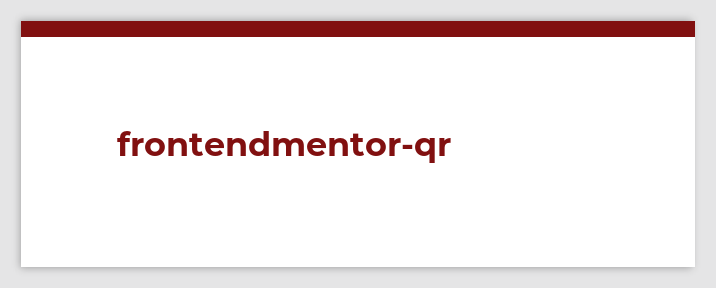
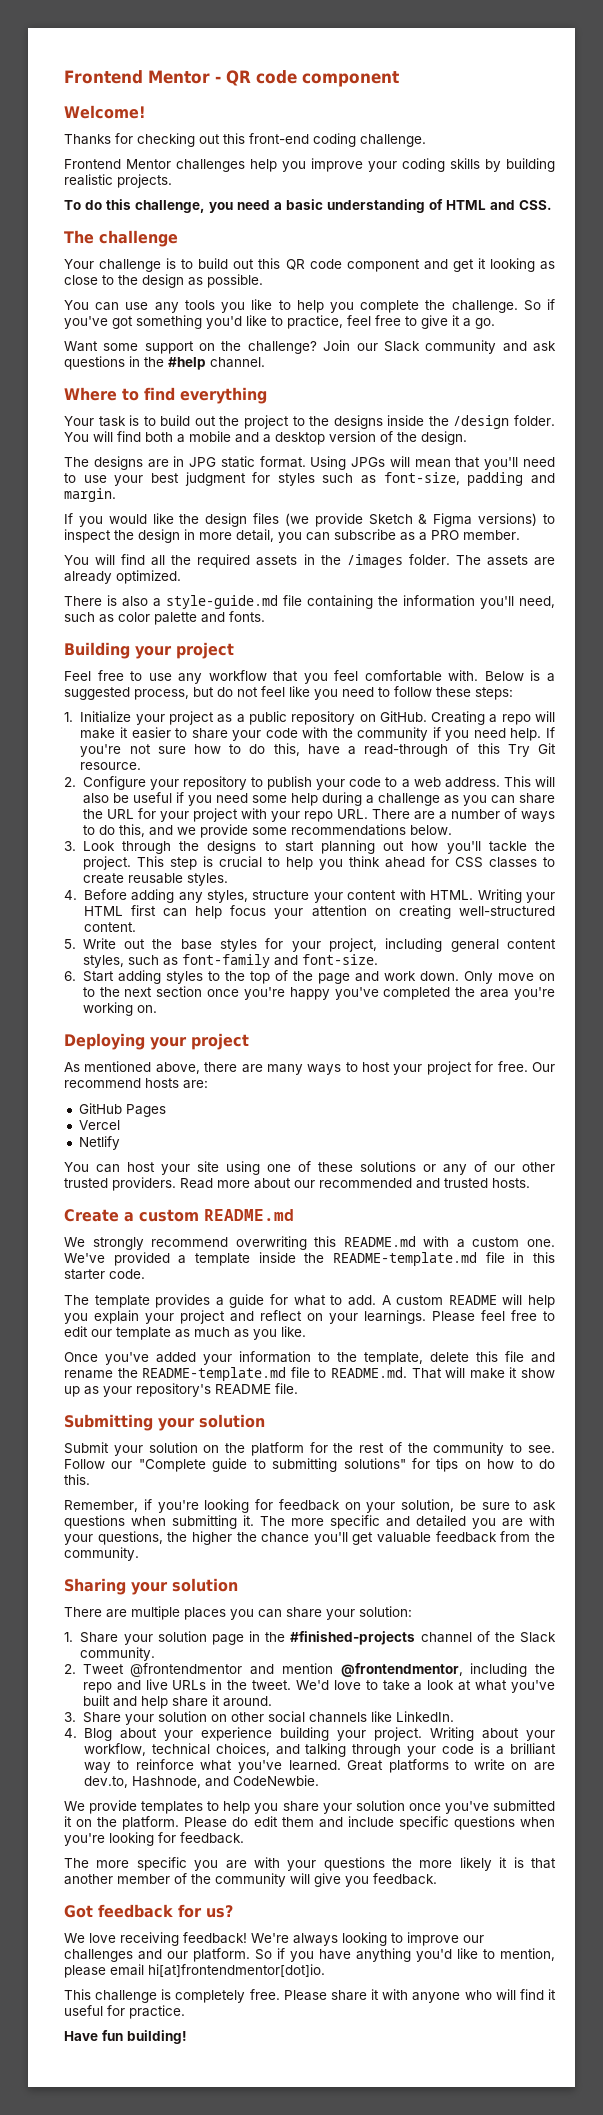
- frontendmentor-qr
+ Frontend Mentor - QR code component
+ Welcome!
+ Thanks for checking out this front-end coding challenge.
+ Frontend Mentor challenges help you improve your coding skills by building realistic projects.
+ To do this challenge, you need a basic understanding of HTML and CSS.
+ The challenge
+ Your challenge is to build out this QR code component and get it looking as close to the design as possible.
+ You can use any tools you like to help you complete the challenge. So if you've got something you'd like to practice, feel free to give it a go.
+ Want some support on the challenge? Join our Slack community and ask questions in the #help channel.
+ Where to find everything
+ Your task is to build out the project to the designs inside the /design folder. You will find both a mobile and a desktop version of the design.
+ The designs are in JPG static format. Using JPGs will mean that you'll need to use your best judgment for styles such as font-size, padding and margin.
+ If you would like the design files (we provide Sketch & Figma versions) to inspect the design in more detail, you can subscribe as a PRO member.
+ You will find all the required assets in the /images folder. The assets are already optimized.
+ There is also a style-guide.md file containing the information you'll need, such as color palette and fonts.
+ Building your project
+ Feel free to use any workflow that you feel comfortable with. Below is a suggested process, but do not feel like you need to follow these steps:
+ 1. Initialize your project as a public repository on GitHub. Creating a repo will make it easier to share your code with the community if you need help. If you're not sure how to do this, have a read-through of this Try Git resource.
+ 2. Configure your repository to publish your code to a web address. This will also be useful if you need some help during a challenge as you can share the URL for your project with your repo URL. There are a number of ways to do this, and we provide some recommendations below.
+ 3. Look through the designs to start planning out how you'll tackle the project. This step is crucial to help you think ahead for CSS classes to create reusable styles.
+ 4. Before adding any styles, structure your content with HTML. Writing your HTML first can help focus your attention on creating well-structured content.
+ 5. Write out the base styles for your project, including general content styles, such as font-family and font-size.
+ 6. Start adding styles to the top of the page and work down. Only move on to the next section once you're happy you've completed the area you're working on.
+ Deploying your project
+ As mentioned above, there are many ways to host your project for free. Our recommend hosts are:
+ GitHub Pages
+ Vercel
+ Netlify
+ You can host your site using one of these solutions or any of our other trusted providers. Read more about our recommended and trusted hosts.
+ Create a custom README.md
+ We strongly recommend overwriting this README.md with a custom one. We've provided a template inside the README-template.md file in this starter code.
+ The template provides a guide for what to add. A custom README will help you explain your project and reflect on your learnings. Please feel free to edit our template as much as you like.
+ Once you've added your information to the template, delete this file and rename the README-template.md file to README.md. That will make it show up as your repository's README file.
+ Submitting your solution
+ Submit your solution on the platform for the rest of the community to see. Follow our "Complete guide to submitting solutions" for tips on how to do this.
+ Remember, if you're looking for feedback on your solution, be sure to ask questions when submitting it. The more specific and detailed you are with your questions, the higher the chance you'll get valuable feedback from the community.
+ Sharing your solution
+ There are multiple places you can share your solution:
+ 1. Share your solution page in the #finished-projects channel of the Slack community.
+ 2. Tweet @frontendmentor and mention @frontendmentor, including the repo and live URLs in the tweet. We'd love to take a look at what you've built and help share it around.
+ 3. Share your solution on other social channels like LinkedIn.
+ 4. Blog about your experience building your project. Writing about your workflow, technical choices, and talking through your code is a brilliant way to reinforce what you've learned. Great platforms to write on are dev.to, Hashnode, and CodeNewbie.
+ We provide templates to help you share your solution once you've submitted it on the platform. Please do edit them and include specific questions when you're looking for feedback.
+ The more specific you are with your questions the more likely it is that another member of the community will give you feedback.
+ Got feedback for us?
+ We love receiving feedback! We're always looking to improve our challenges and our platform. So if you have anything you'd like to mention, please email hi[at]frontendmentor[dot]io.
+ This challenge is completely free. Please share it with anyone who will find it useful for practice.
+ Have fun building!

